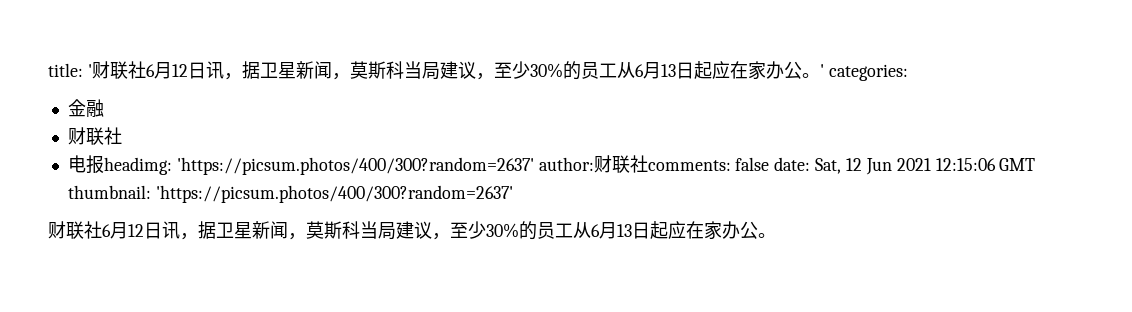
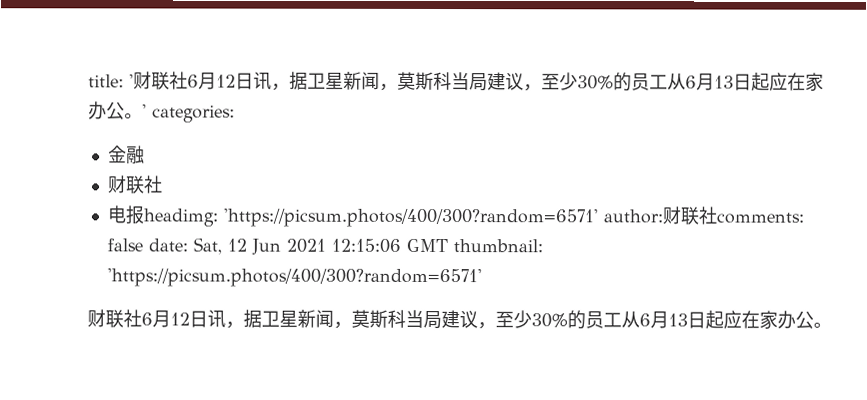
- 电报headimg: 'https://picsum.photos/400/300?random=2637' author:财联社comments: false date: Sat, 12 Jun 2021 12:15:06 GMT thumbnail: 'https://picsum.photos/400/300?random=2637'
+ 电报headimg: 'https://picsum.photos/400/300?random=6571' author:财联社comments: false date: Sat, 12 Jun 2021 12:15:06 GMT thumbnail: 'https://picsum.photos/400/300?random=6571'

